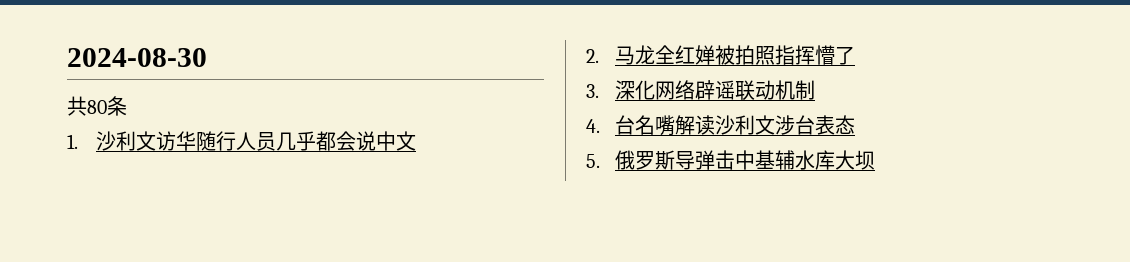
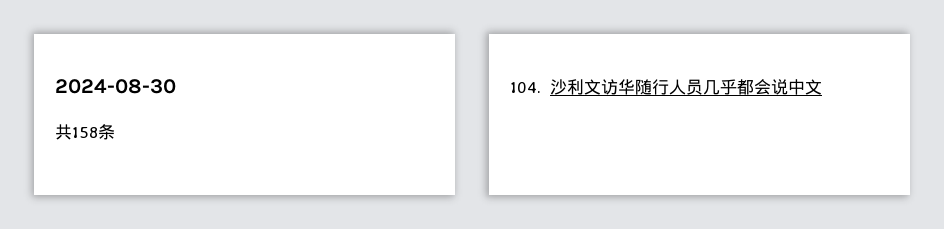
- 共80条
+ 共158条
- 1.沙利文访华随行人员几乎都会说中文
+ 104.沙利文访华随行人员几乎都会说中文
- 2.马龙全红婵被拍照指挥懵了
- 3.深化网络辟谣联动机制
- 4.台名嘴解读沙利文涉台表态
- 5.俄罗斯导弹击中基辅水库大坝

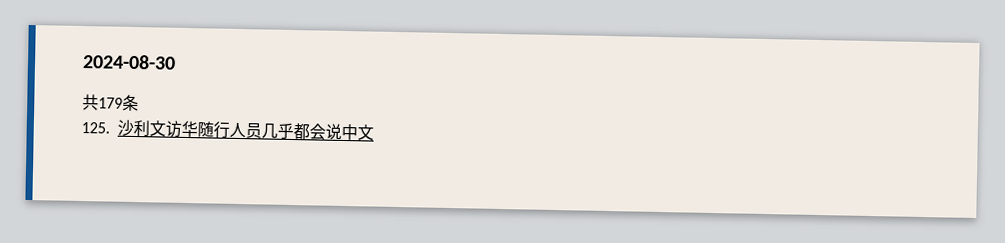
- 共158条
+ 共179条
- 104.沙利文访华随行人员几乎都会说中文
+ 125.沙利文访华随行人员几乎都会说中文

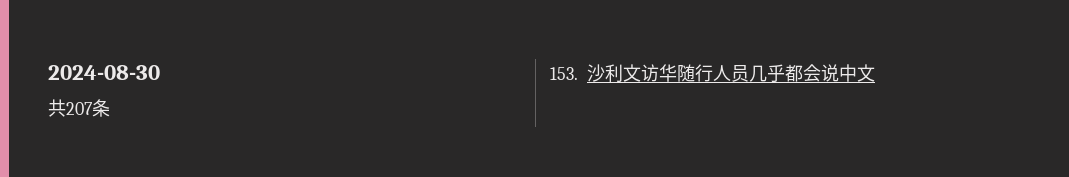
- 共179条
+ 共207条
- 125.沙利文访华随行人员几乎都会说中文
+ 153.沙利文访华随行人员几乎都会说中文

